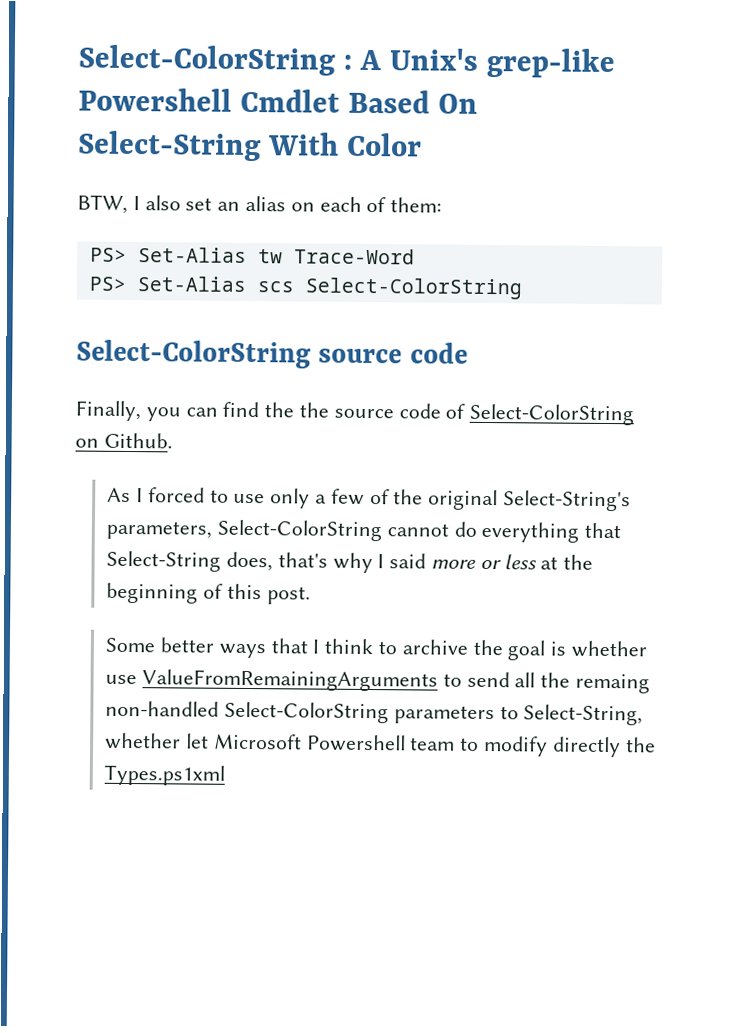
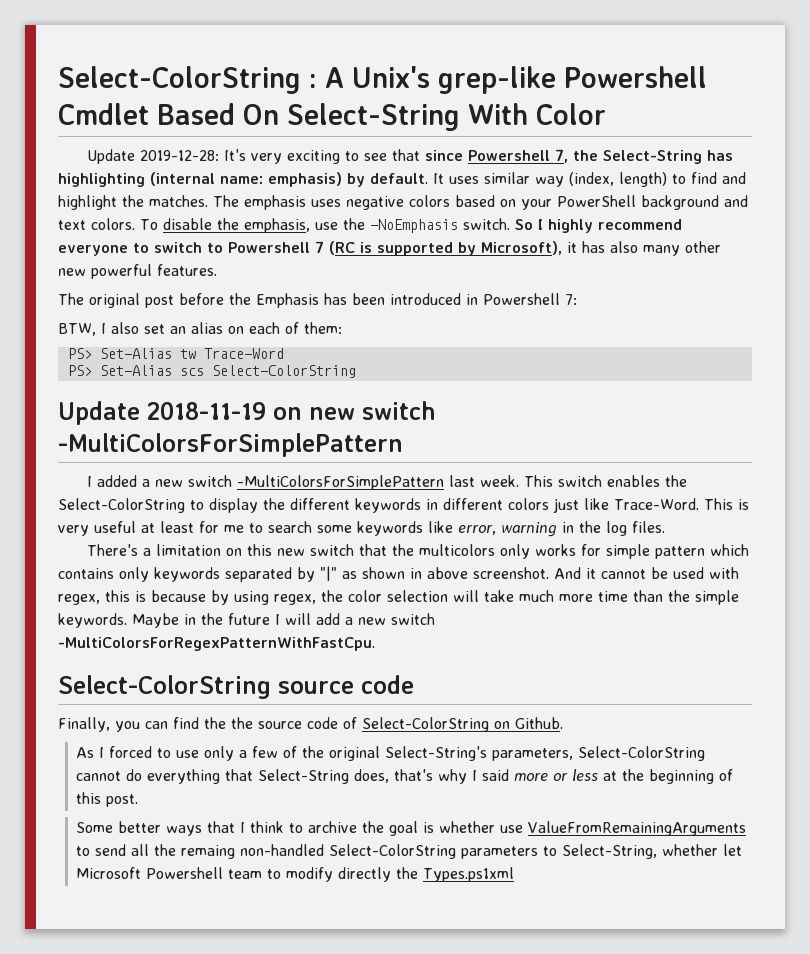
+ Update 2019-12-28: It's very exciting to see that since Powershell 7, the Select-String has highlighting (internal name: emphasis) by default. It uses similar way (index, length) to find and highlight the matches. The emphasis uses negative colors based on your PowerShell background and text colors. To disable the emphasis, use the -NoEmphasis switch. So I highly recommend everyone to switch to Powershell 7 (RC is supported by Microsoft), it has also many other new powerful features.
+ The original post before the Emphasis has been introduced in Powershell 7:
+ Update 2018-11-19 on new switch -MultiColorsForSimplePattern
+ I added a new switch -MultiColorsForSimplePattern last week. This switch enables the Select-ColorString to display the different keywords in different colors just like Trace-Word. This is very useful at least for me to search some keywords like error, warning in the log files.
+ There's a limitation on this new switch that the multicolors only works for simple pattern which contains only keywords separated by "|" as shown in above screenshot. And it cannot be used with regex, this is because by using regex, the color selection will take much more time than the simple keywords. Maybe in the future I will add a new switch -MultiColorsForRegexPatternWithFastCpu.

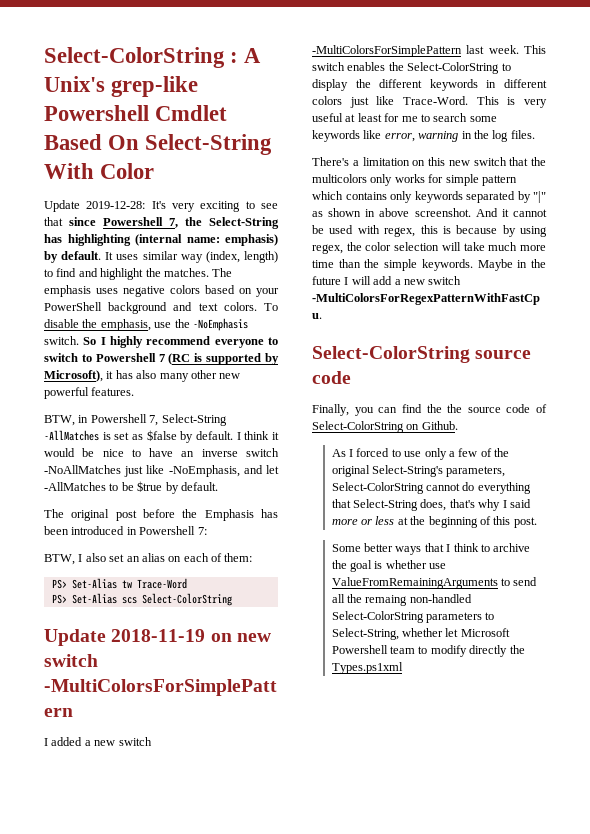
+ BTW, in Powershell 7, Select-String -AllMatches is set as $false by default. I think it would be nice to have an inverse switch -NoAllMatches just like -NoEmphasis, and let -AllMatches to be $true by default.

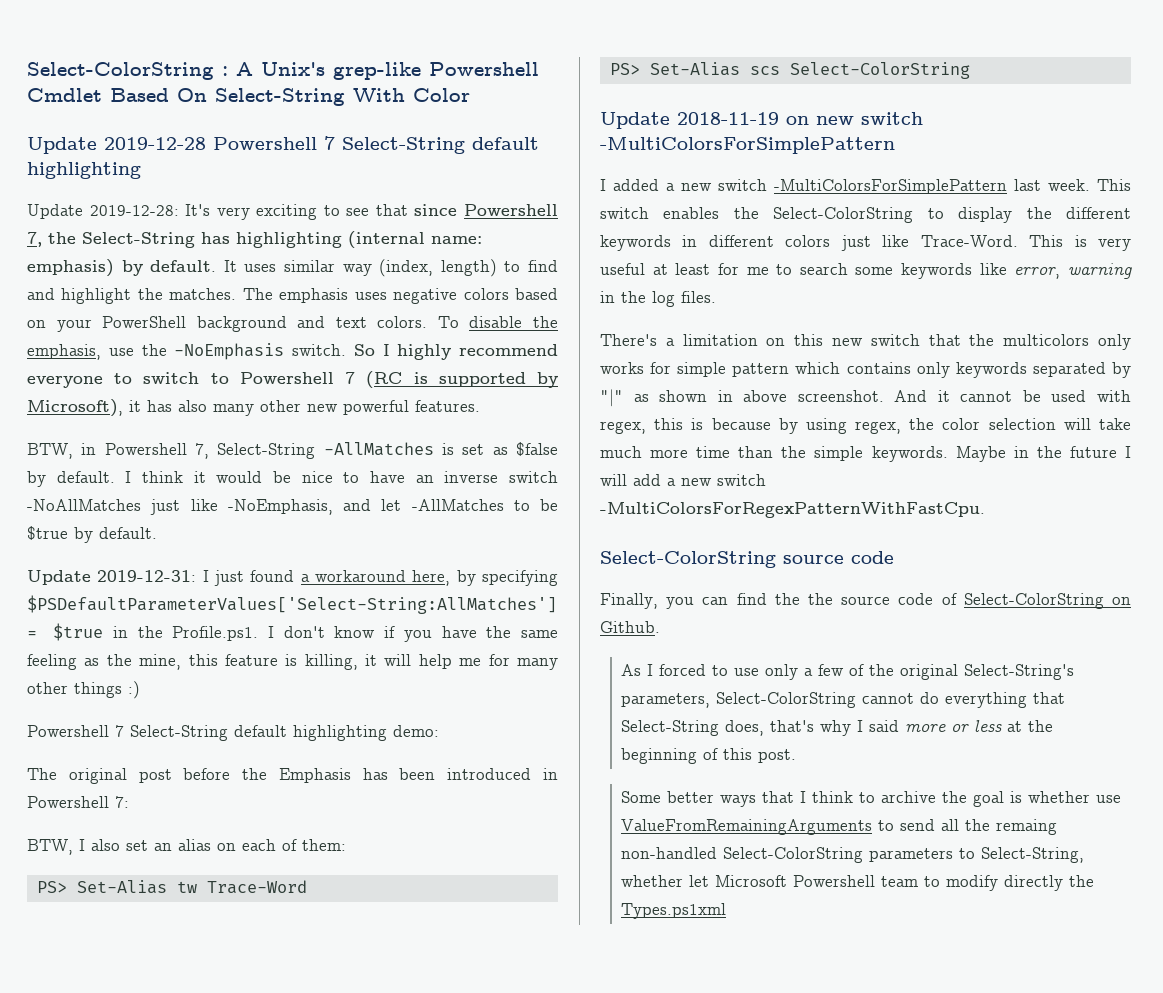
+ Update 2019-12-28 Powershell 7 Select-String default highlighting
+ Update 2019-12-31: I just found a workaround here, by specifying $PSDefaultParameterValues['Select-String:AllMatches'] = $true in the Profile.ps1. I don't know if you have the same feeling as the mine, this feature is killing, it will help me for many other things :)
+ Powershell 7 Select-String default highlighting demo:

